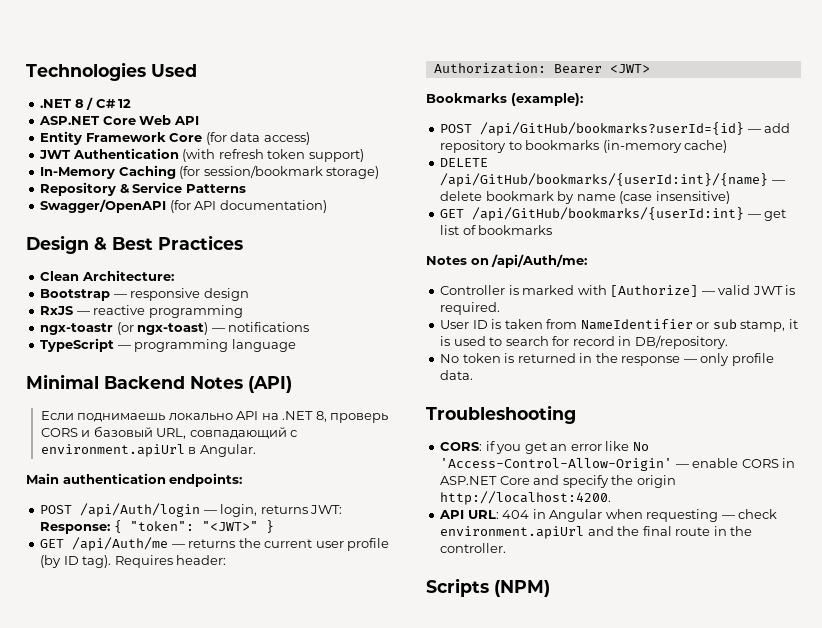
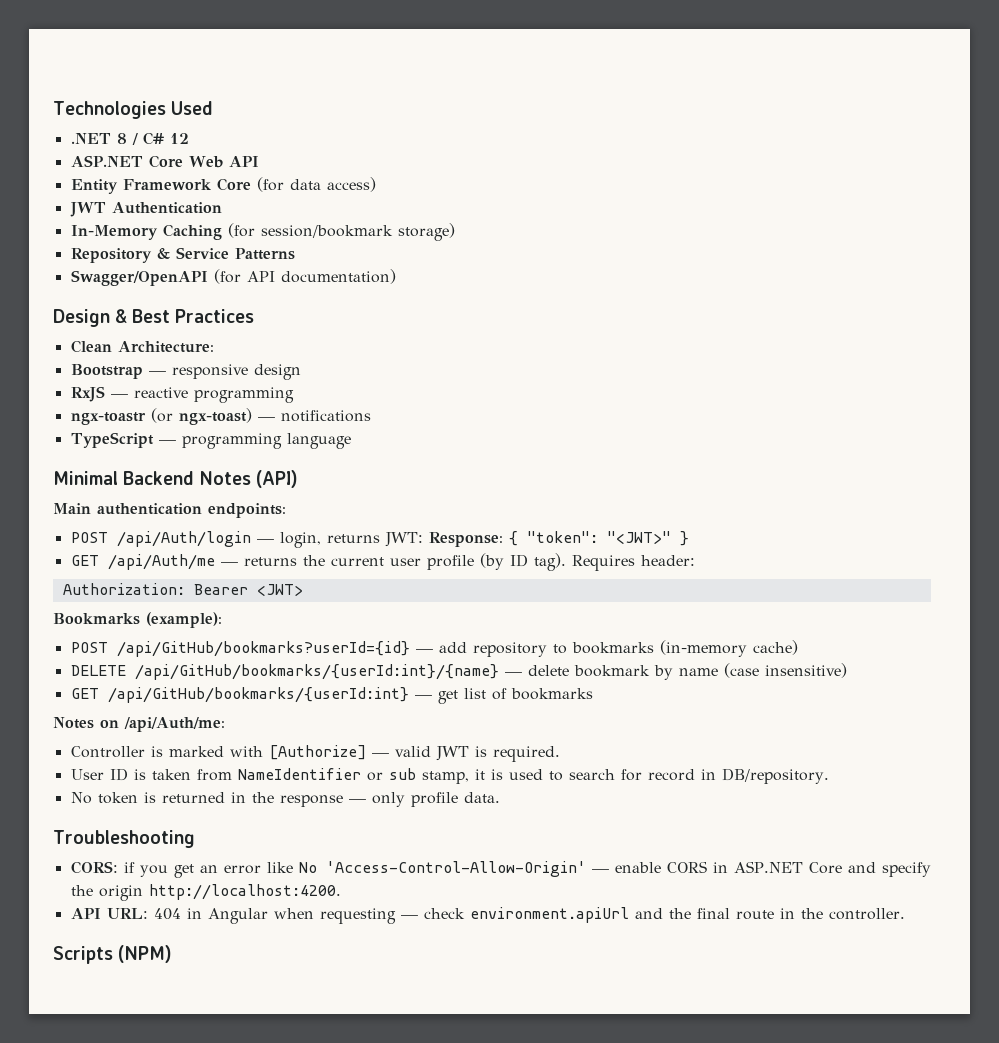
- JWT Authentication (with refresh token support)
+ JWT Authentication
- Если поднимаешь локально API на .NET 8, проверь CORS и базовый URL, совпадающий с environment.apiUrl в Angular.

